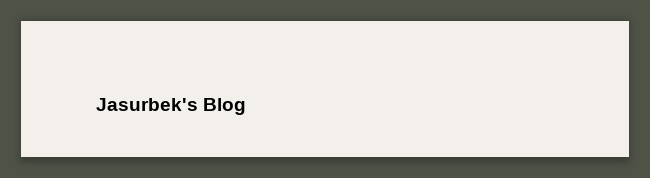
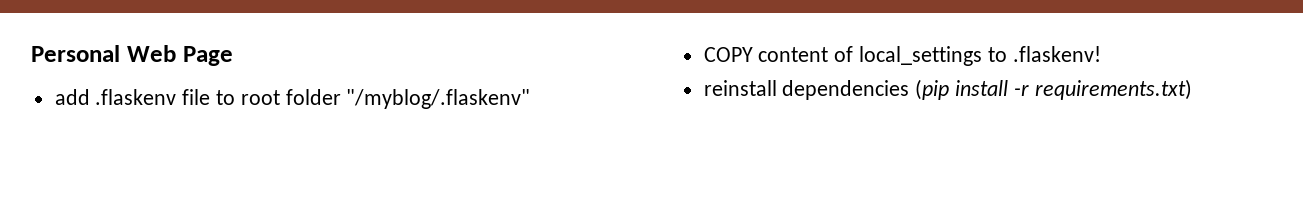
- Jasurbek's Blog
+ Personal Web Page
+ add .flaskenv file to root folder "/myblog/.flaskenv"
+ COPY content of local_settings to .flaskenv!
+ reinstall dependencies (pip install -r requirements.txt)

